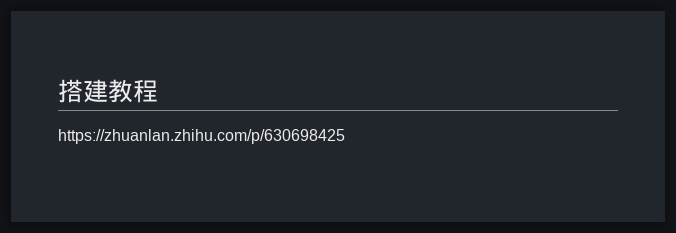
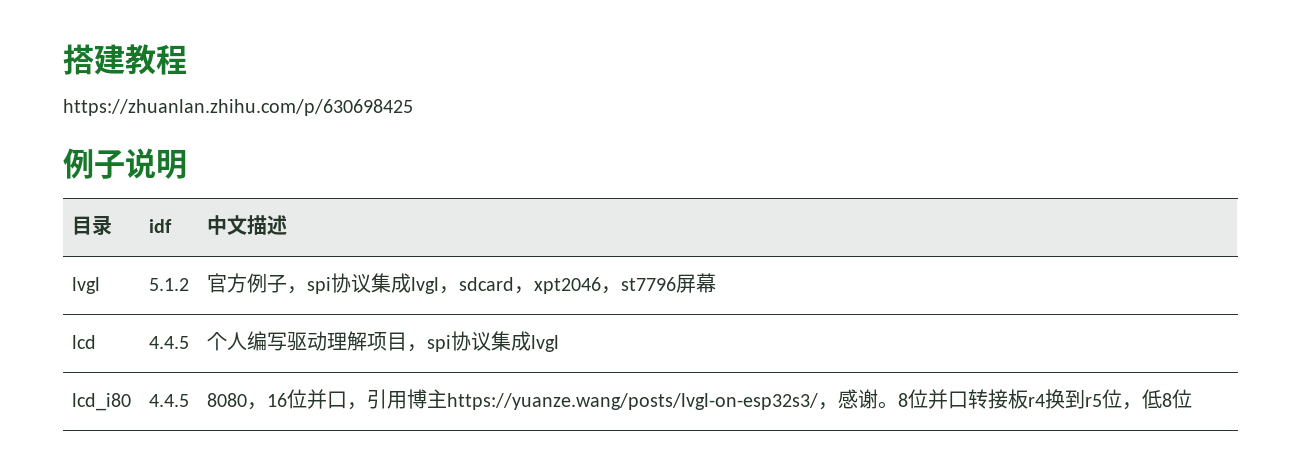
+ 例子说明
+ 目录 | idf | 中文描述
+ lvgl | 5.1.2 | 官方例子，spi协议集成lvgl，sdcard，xpt2046，st7796屏幕
+ lcd | 4.4.5 | 个人编写驱动理解项目，spi协议集成lvgl
+ lcd_i80 | 4.4.5 | 8080，16位并口，引用博主https://yuanze.wang/posts/lvgl-on-esp32s3/，感谢。8位并口转接板r4换到r5位，低8位

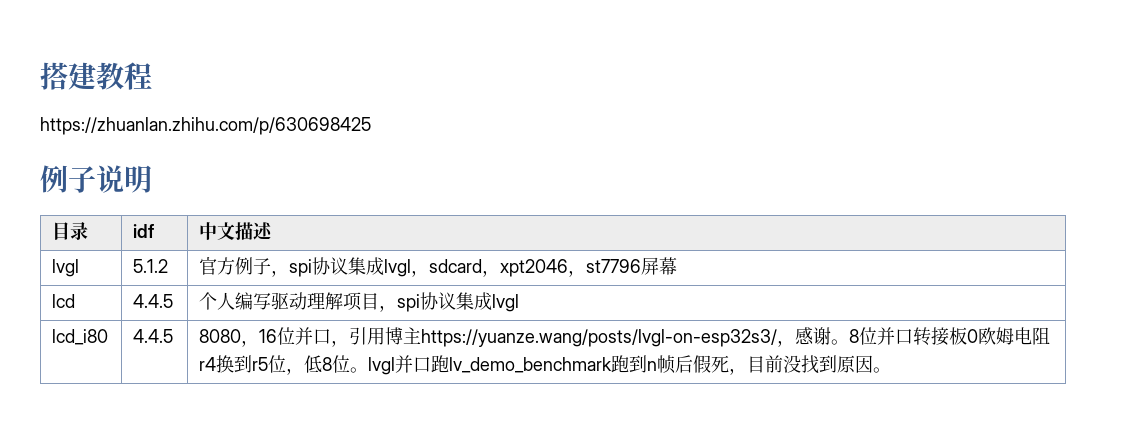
- lcd_i80 | 4.4.5 | 8080，16位并口，引用博主https://yuanze.wang/posts/lvgl-on-esp32s3/，感谢。8位并口转接板r4换到r5位，低8位
+ lcd_i80 | 4.4.5 | 8080，16位并口，引用博主https://yuanze.wang/posts/lvgl-on-esp32s3/，感谢。8位并口转接板0欧姆电阻r4换到r5位，低8位。lvgl并口跑lv_demo_benchmark跑到n帧后假死，目前没找到原因。

